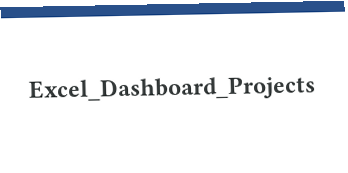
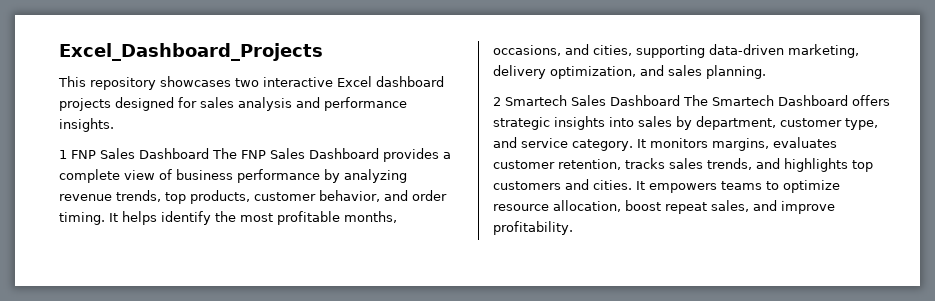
+ This repository showcases two interactive Excel dashboard projects designed for sales analysis and performance insights.
+ 1 FNP Sales Dashboard The FNP Sales Dashboard provides a complete view of business performance by analyzing revenue trends, top products, customer behavior, and order timing. It helps identify the most profitable months, occasions, and cities, supporting data-driven marketing, delivery optimization, and sales planning.
+ 2 Smartech Sales Dashboard The Smartech Dashboard offers strategic insights into sales by department, customer type, and service category. It monitors margins, evaluates customer retention, tracks sales trends, and highlights top customers and cities. It empowers teams to optimize resource allocation, boost repeat sales, and improve profitability.

